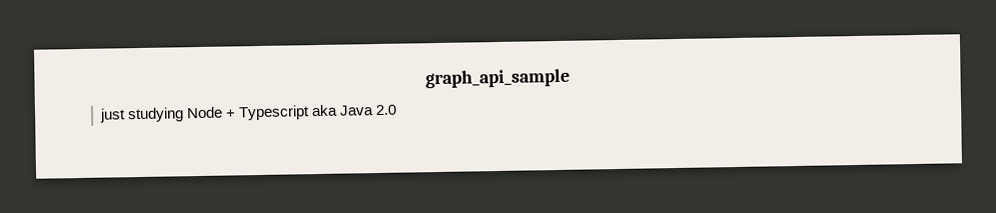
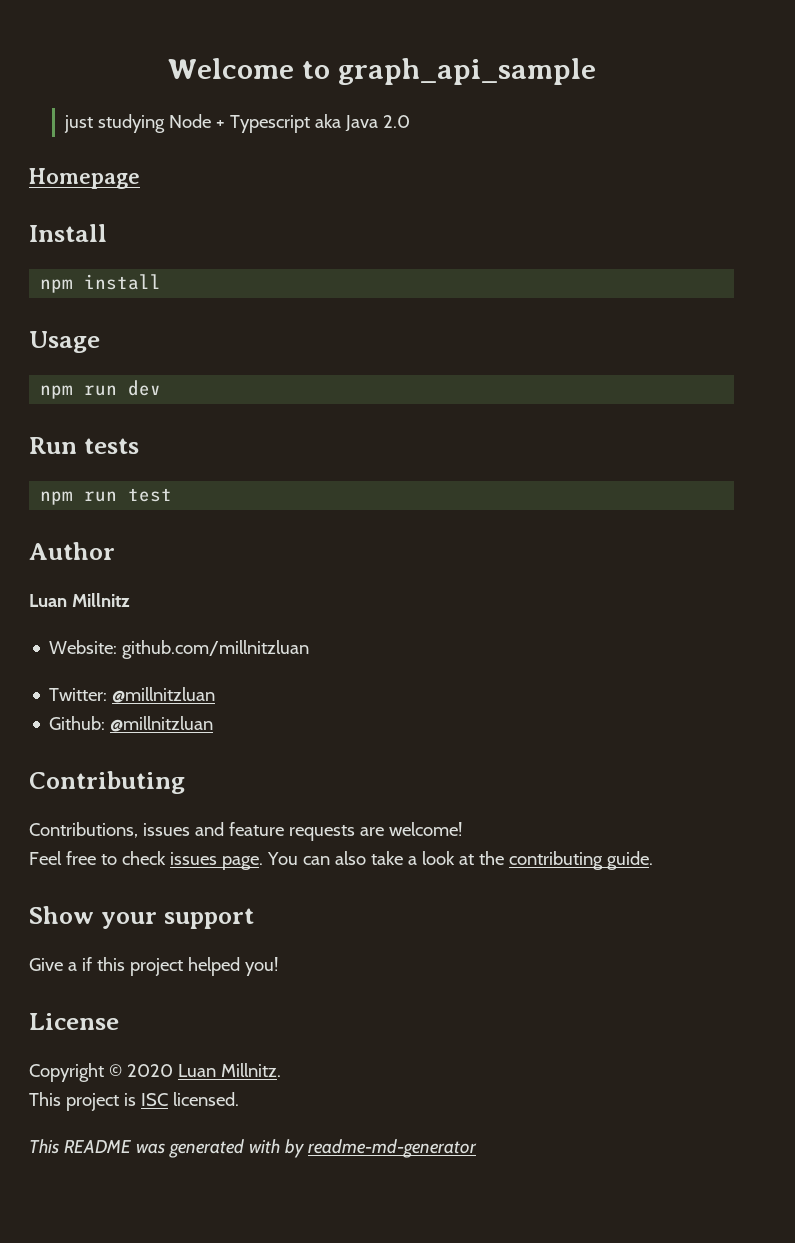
- graph_api_sample
+ Welcome to graph_api_sample
+ Homepage
+ Install
+ npm install
+ Usage
+ npm run dev
+ Run tests
+ npm run test
+ Author
+ Luan Millnitz
+ Website: github.com/millnitzluan
+ Twitter: @millnitzluan
+ Github: @millnitzluan
+ Contributing
+ Contributions, issues and feature requests are welcome!
+ Feel free to check issues page. You can also take a look at the contributing guide.
+ Show your support
+ Give a if this project helped you!
+ License
+ Copyright © 2020 Luan Millnitz.
+ This project is ISC licensed.
+ This README was generated with by readme-md-generator

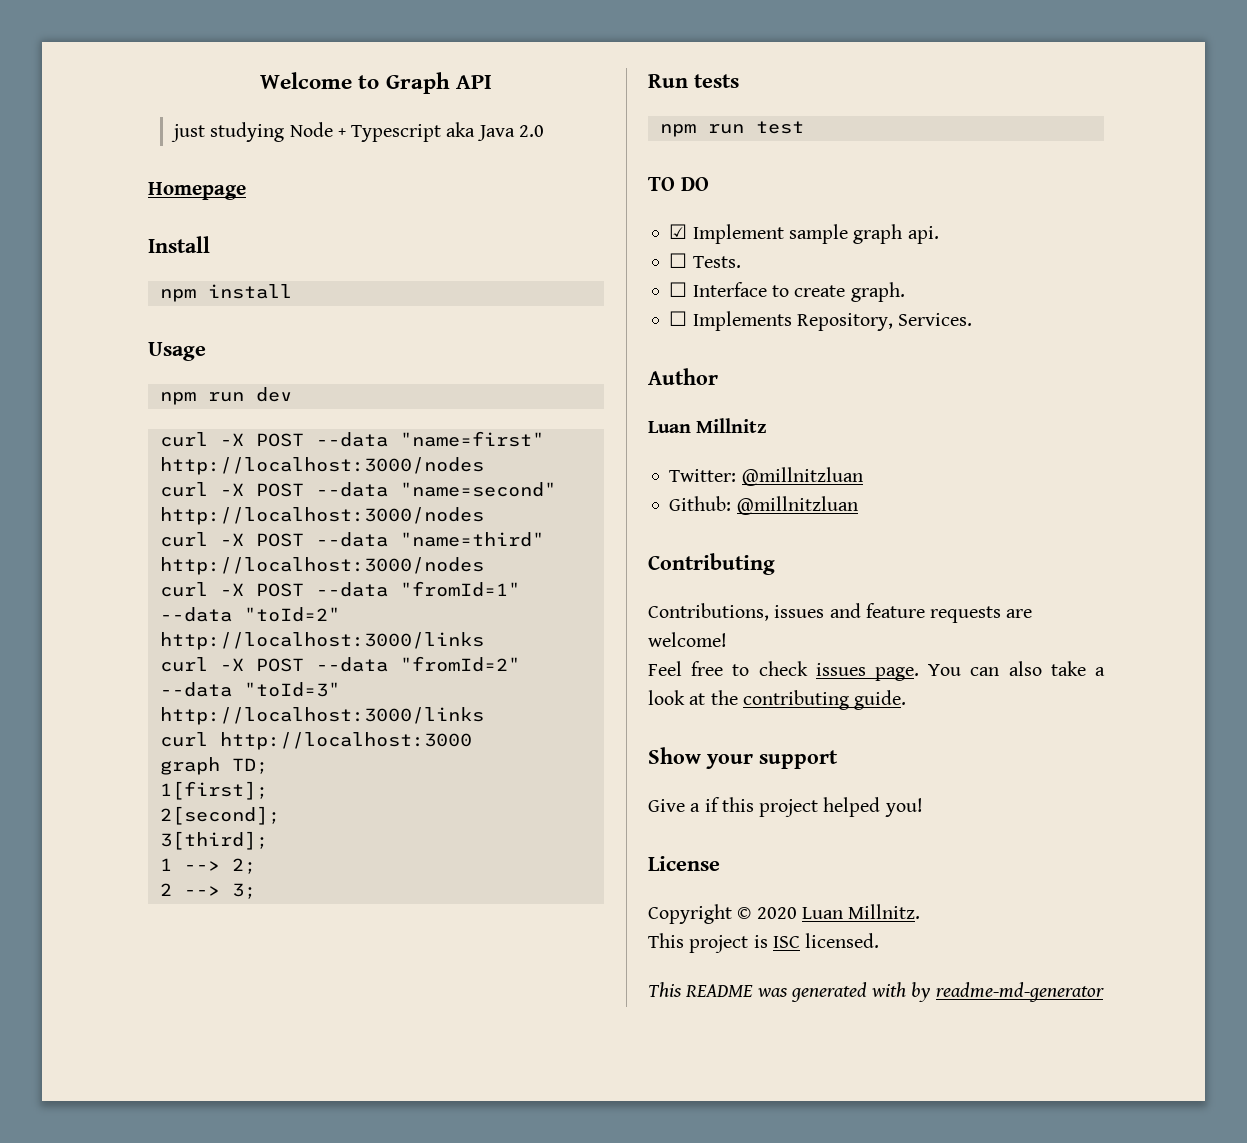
- Welcome to graph_api_sample
+ Welcome to Graph API
+ curl -X POST --data "name=first" http://localhost:3000/nodes
+ curl -X POST --data "name=second" http://localhost:3000/nodes
+ curl -X POST --data "name=third" http://localhost:3000/nodes
+ curl -X POST --data "fromId=1" --data "toId=2" http://localhost:3000/links
+ curl -X POST --data "fromId=2" --data "toId=3" http://localhost:3000/links
+ curl http://localhost:3000
+ graph TD;
+ 1[first];
+ 2[second];
+ 3[third];
+ 1 --> 2;
+ 2 --> 3;
+ TO DO
+ ☑ Implement sample graph api.
+ ☐ Tests.
+ ☐ Interface to create graph.
+ ☐ Implements Repository, Services.
- Website: github.com/millnitzluan

